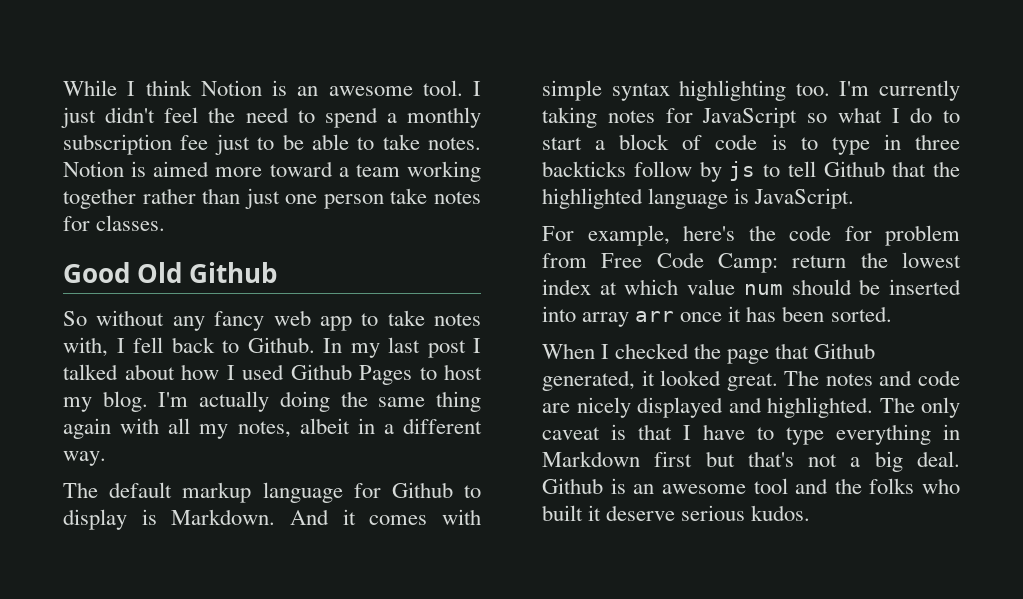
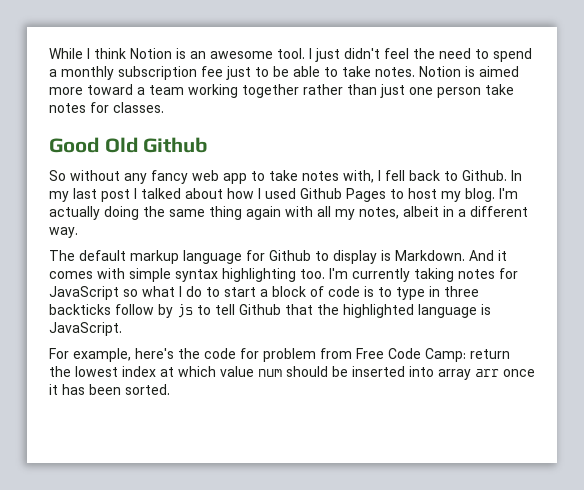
- When I checked the page that Github generated, it looked great. The notes and code are nicely displayed and highlighted. The only caveat is that I have to type everything in Markdown first but that's not a big deal. Github is an awesome tool and the folks who built it deserve serious kudos.

